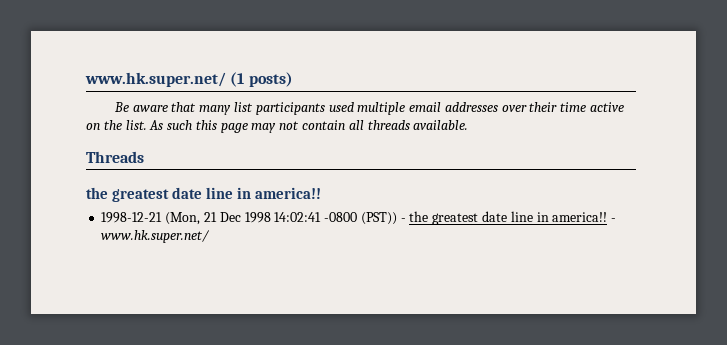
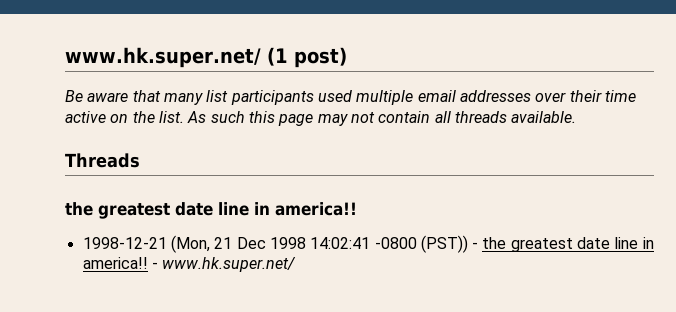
- www.hk.super.net/ (1 posts)
+ www.hk.super.net/ (1 post)

